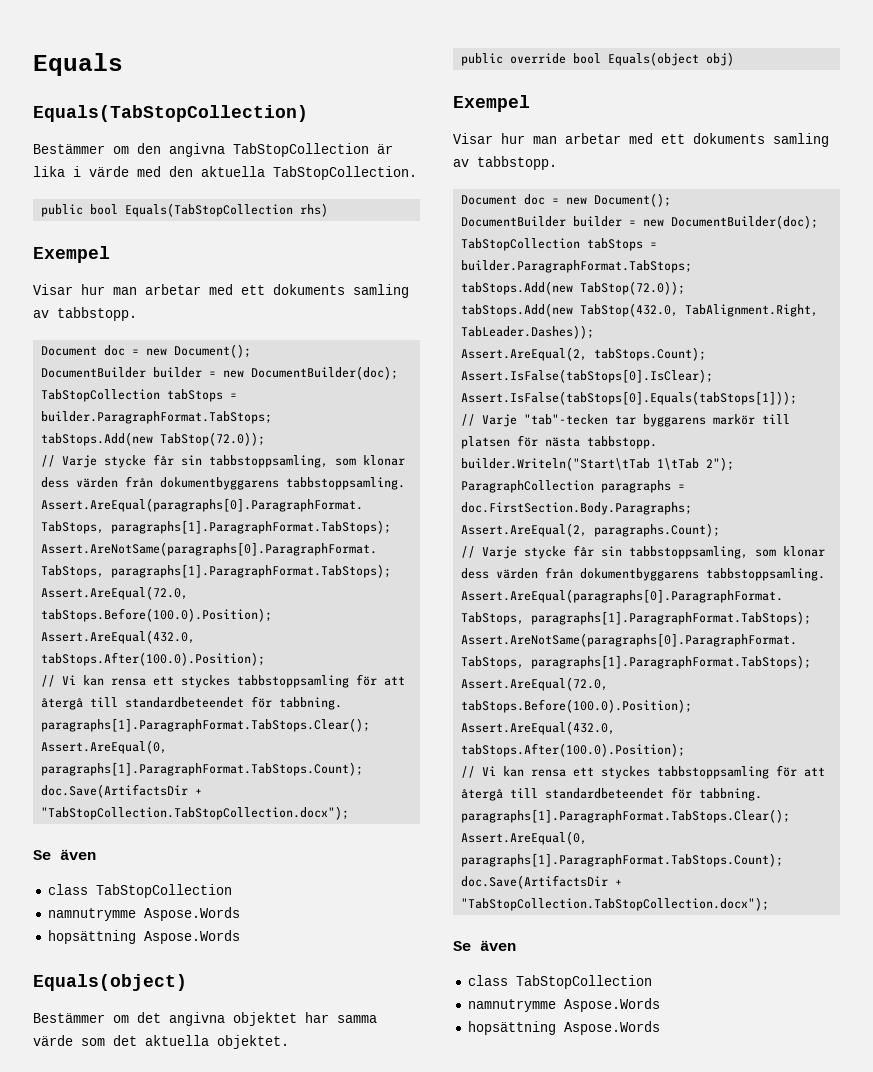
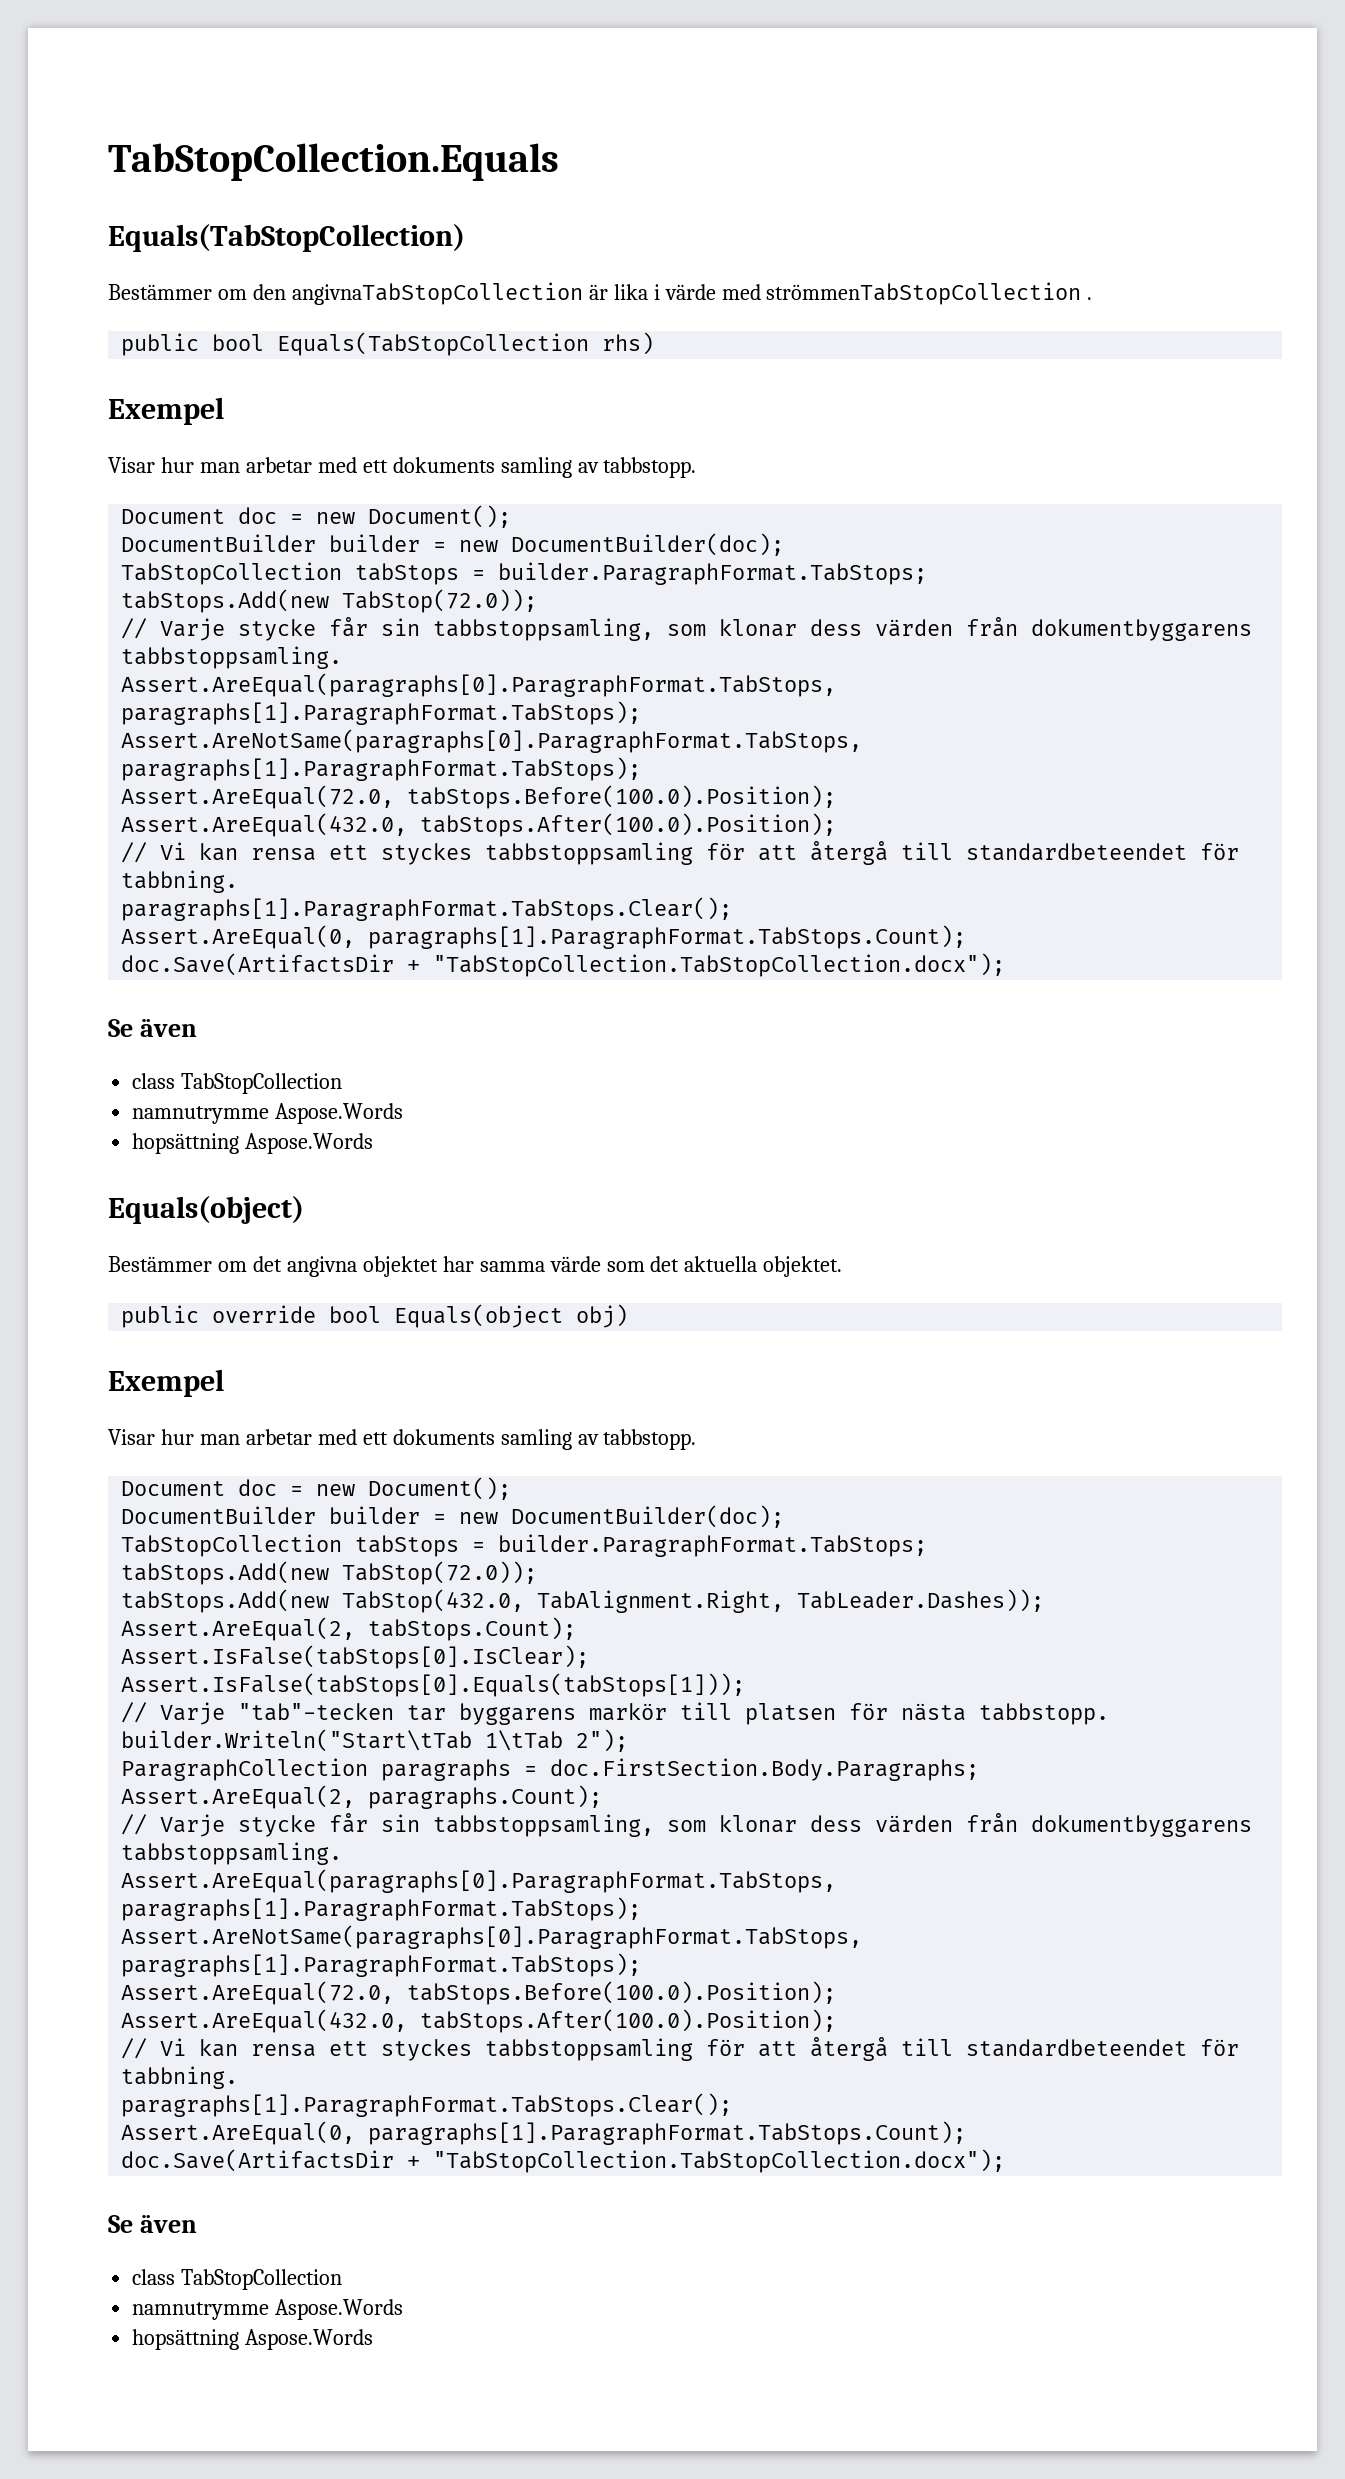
- Equals
+ TabStopCollection.Equals
- Bestämmer om den angivna TabStopCollection är lika i värde med den aktuella TabStopCollection.
+ Bestämmer om den angivnaTabStopCollection är lika i värde med strömmenTabStopCollection .

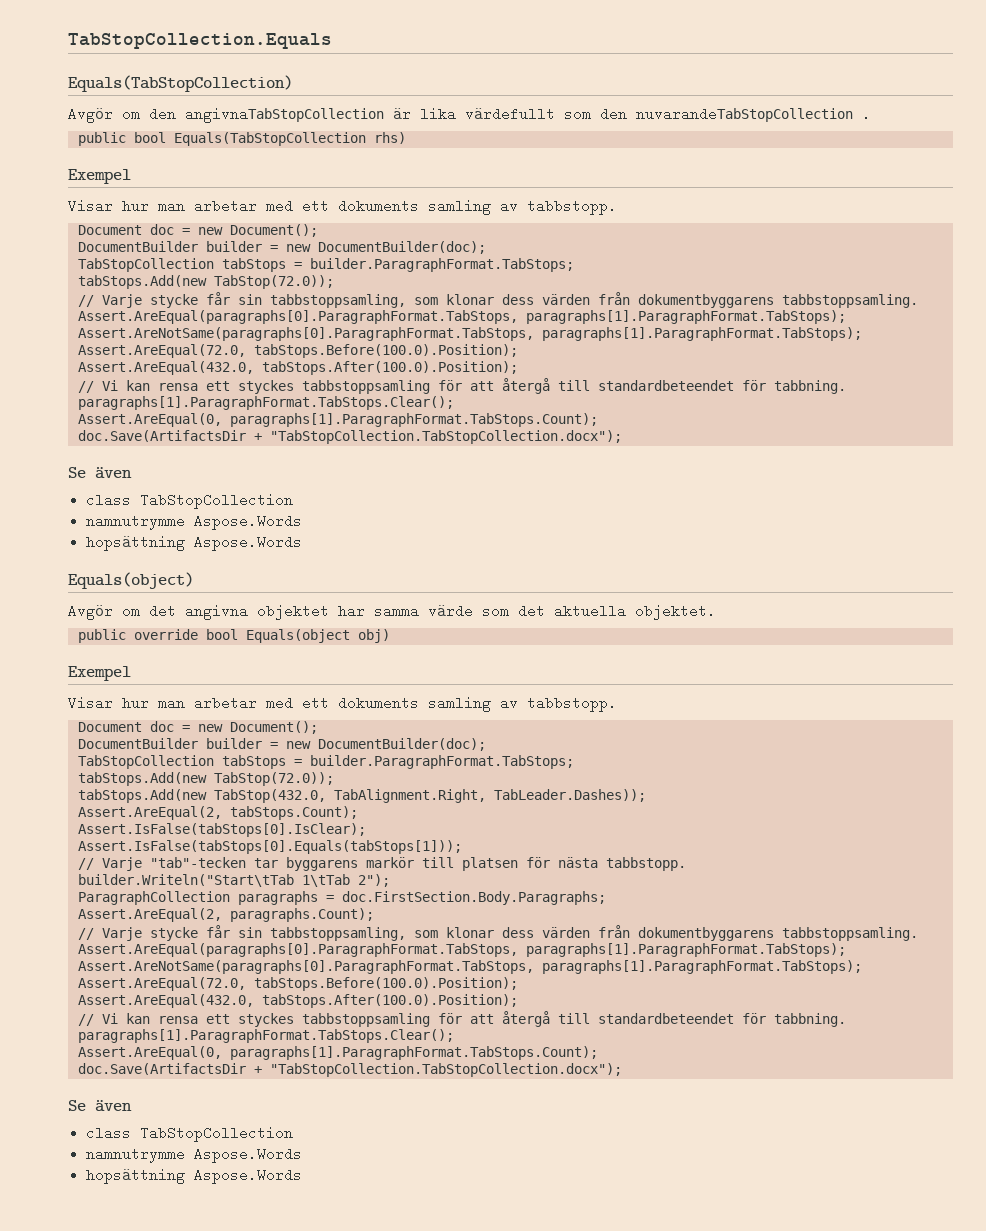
- Bestämmer om den angivnaTabStopCollection är lika i värde med strömmenTabStopCollection .
+ Avgör om den angivnaTabStopCollection är lika värdefullt som den nuvarandeTabStopCollection .
- Bestämmer om det angivna objektet har samma värde som det aktuella objektet.
+ Avgör om det angivna objektet har samma värde som det aktuella objektet.

